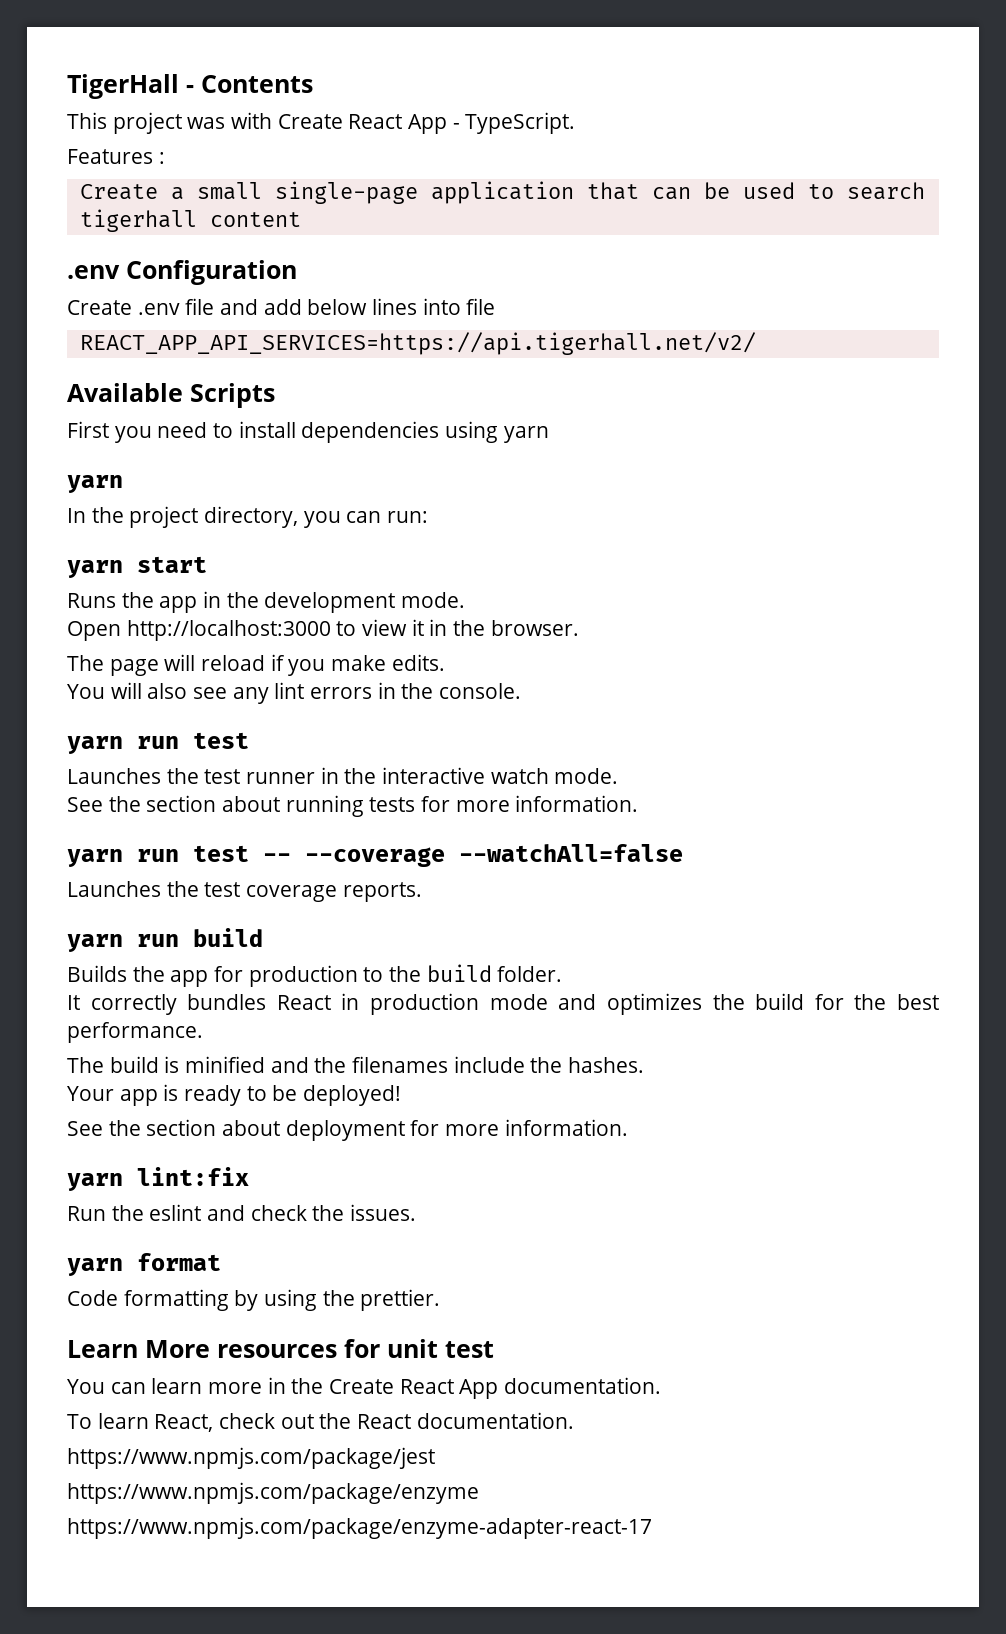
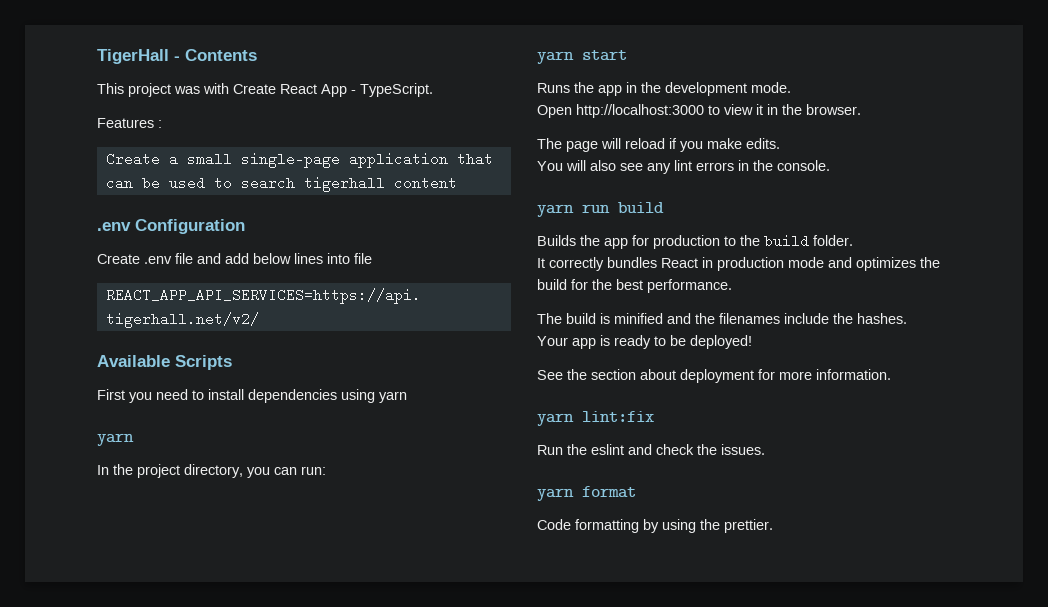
  You will also see any lint errors in the console.
- yarn run test
- Launches the test runner in the interactive watch mode.
- See the section about running tests for more information.
- yarn run test -- --coverage --watchAll=false
- Launches the test coverage reports.
- Learn More resources for unit test
- You can learn more in the Create React App documentation.
- To learn React, check out the React documentation.
- https://www.npmjs.com/package/jest
- https://www.npmjs.com/package/enzyme
- https://www.npmjs.com/package/enzyme-adapter-react-17

